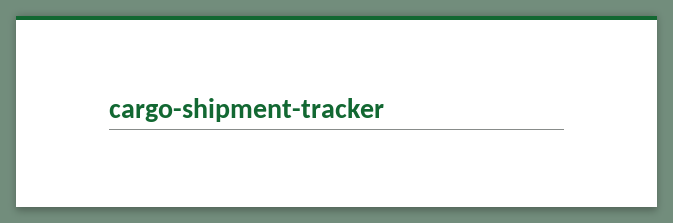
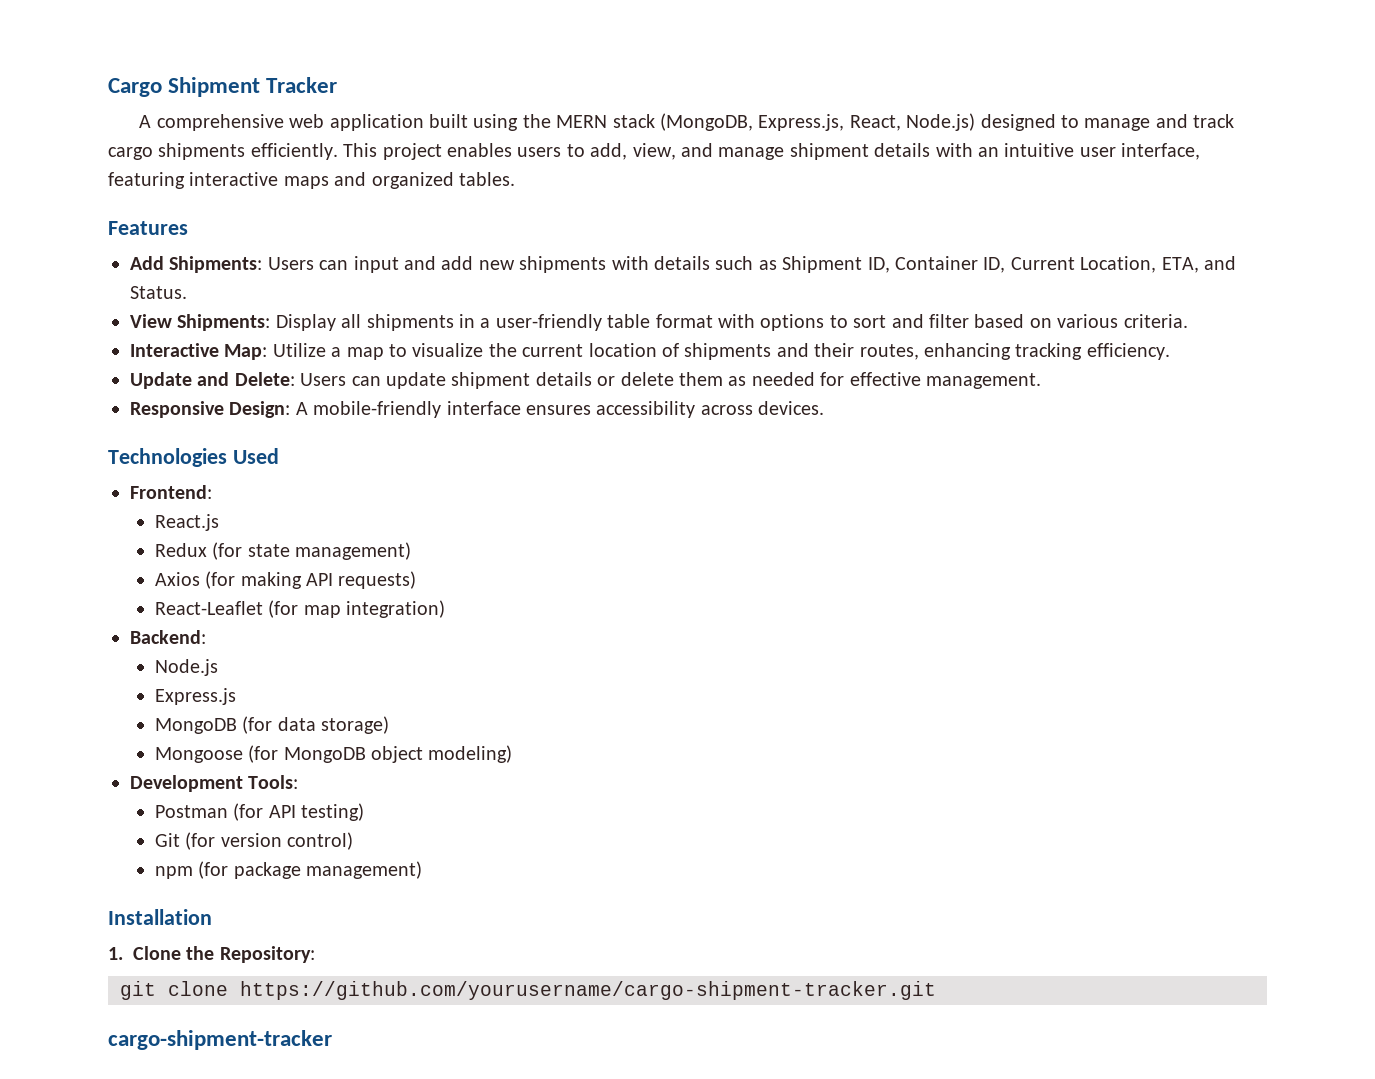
+ Cargo Shipment Tracker
+ A comprehensive web application built using the MERN stack (MongoDB, Express.js, React, Node.js) designed to manage and track cargo shipments efficiently. This project enables users to add, view, and manage shipment details with an intuitive user interface, featuring interactive maps and organized tables.
+ Features
+ Add Shipments: Users can input and add new shipments with details such as Shipment ID, Container ID, Current Location, ETA, and Status.
+ View Shipments: Display all shipments in a user-friendly table format with options to sort and filter based on various criteria.
+ Interactive Map: Utilize a map to visualize the current location of shipments and their routes, enhancing tracking efficiency.
+ Update and Delete: Users can update shipment details or delete them as needed for effective management.
+ Responsive Design: A mobile-friendly interface ensures accessibility across devices.
+ Technologies Used
+ Frontend:
+ React.js
+ Redux (for state management)
+ Axios (for making API requests)
+ React-Leaflet (for map integration)
+ Backend:
+ Node.js
+ Express.js
+ MongoDB (for data storage)
+ Mongoose (for MongoDB object modeling)
+ Development Tools:
+ Postman (for API testing)
+ Git (for version control)
+ npm (for package management)
+ Installation
+ 1. Clone the Repository:
+ git clone https://github.com/yourusername/cargo-shipment-tracker.git

